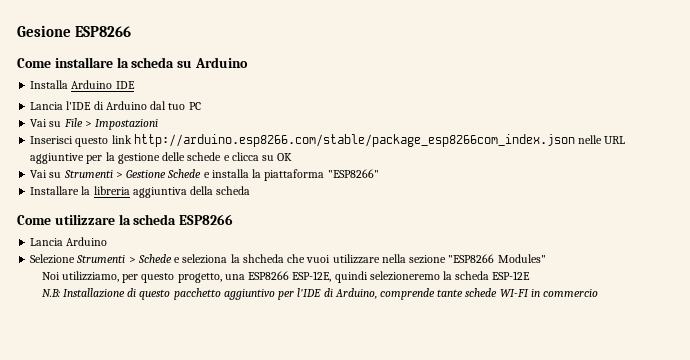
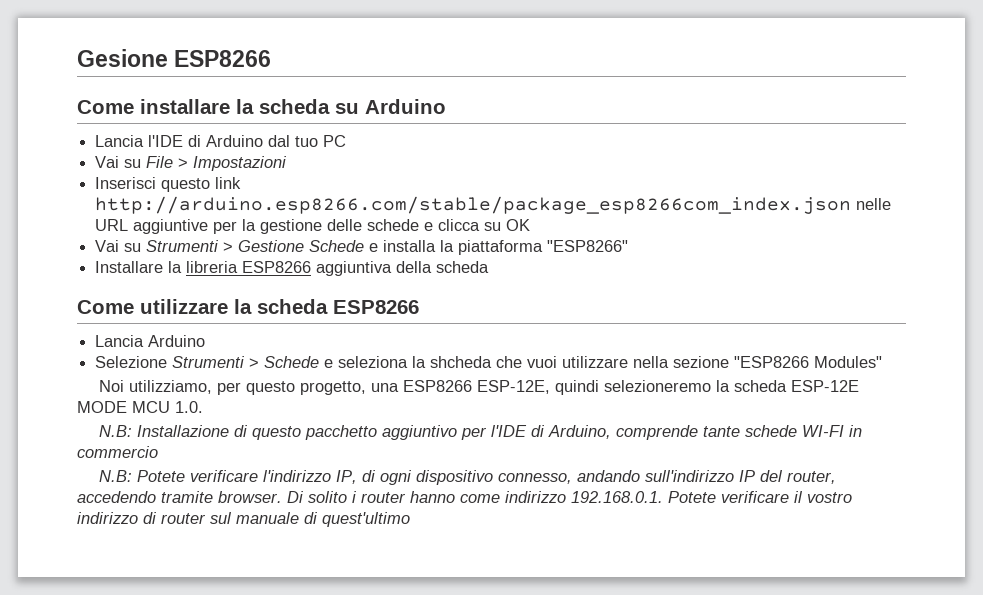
- Installa Arduino IDE
- Installare la libreria aggiuntiva della scheda
+ Installare la libreria ESP8266 aggiuntiva della scheda
- Noi utilizziamo, per questo progetto, una ESP8266 ESP-12E, quindi selezioneremo la scheda ESP-12E
+ Noi utilizziamo, per questo progetto, una ESP8266 ESP-12E, quindi selezioneremo la scheda ESP-12E MODE MCU 1.0.
+ N.B: Potete verificare l'indirizzo IP, di ogni dispositivo connesso, andando sull'indirizzo IP del router, accedendo tramite browser. Di solito i router hanno come indirizzo 192.168.0.1. Potete verificare il vostro indirizzo di router sul manuale di quest'ultimo

